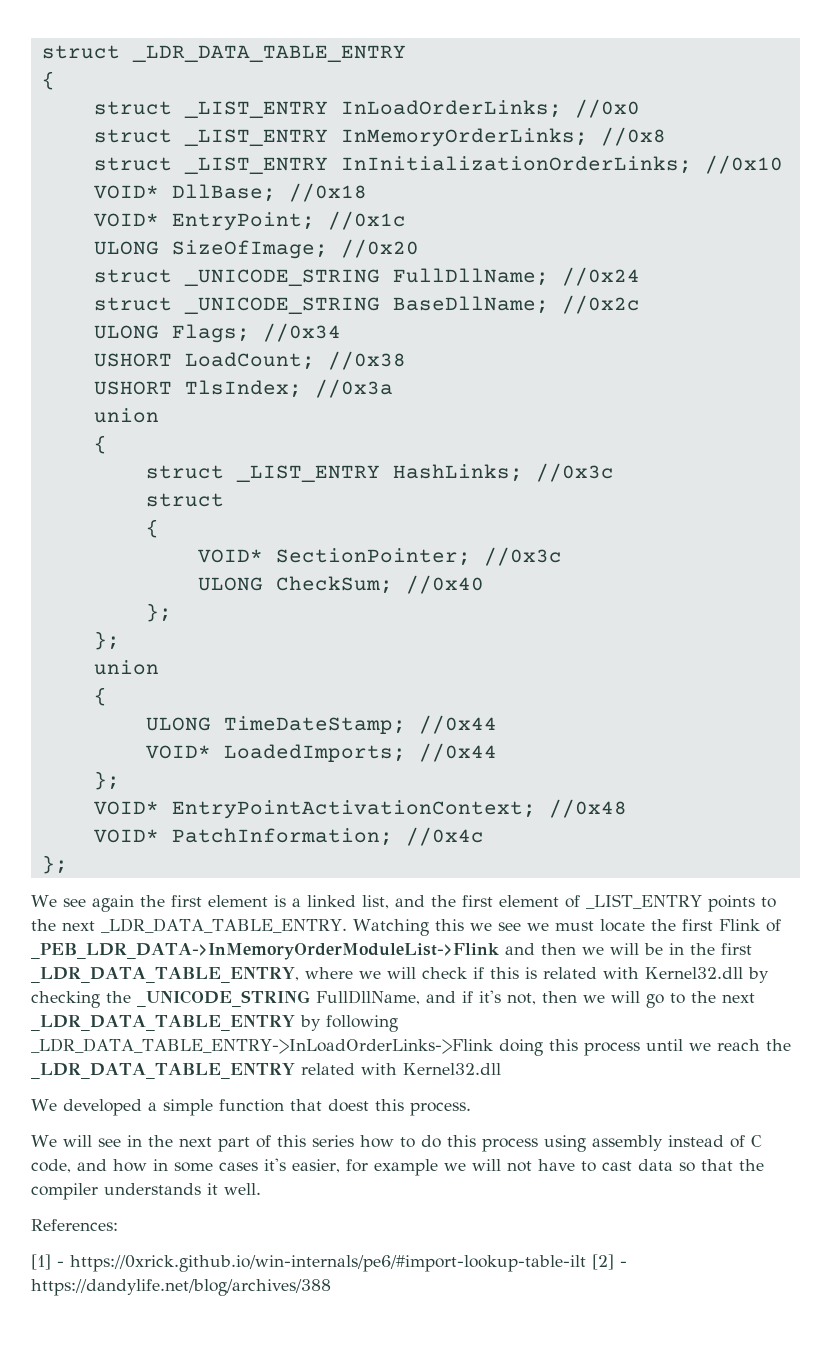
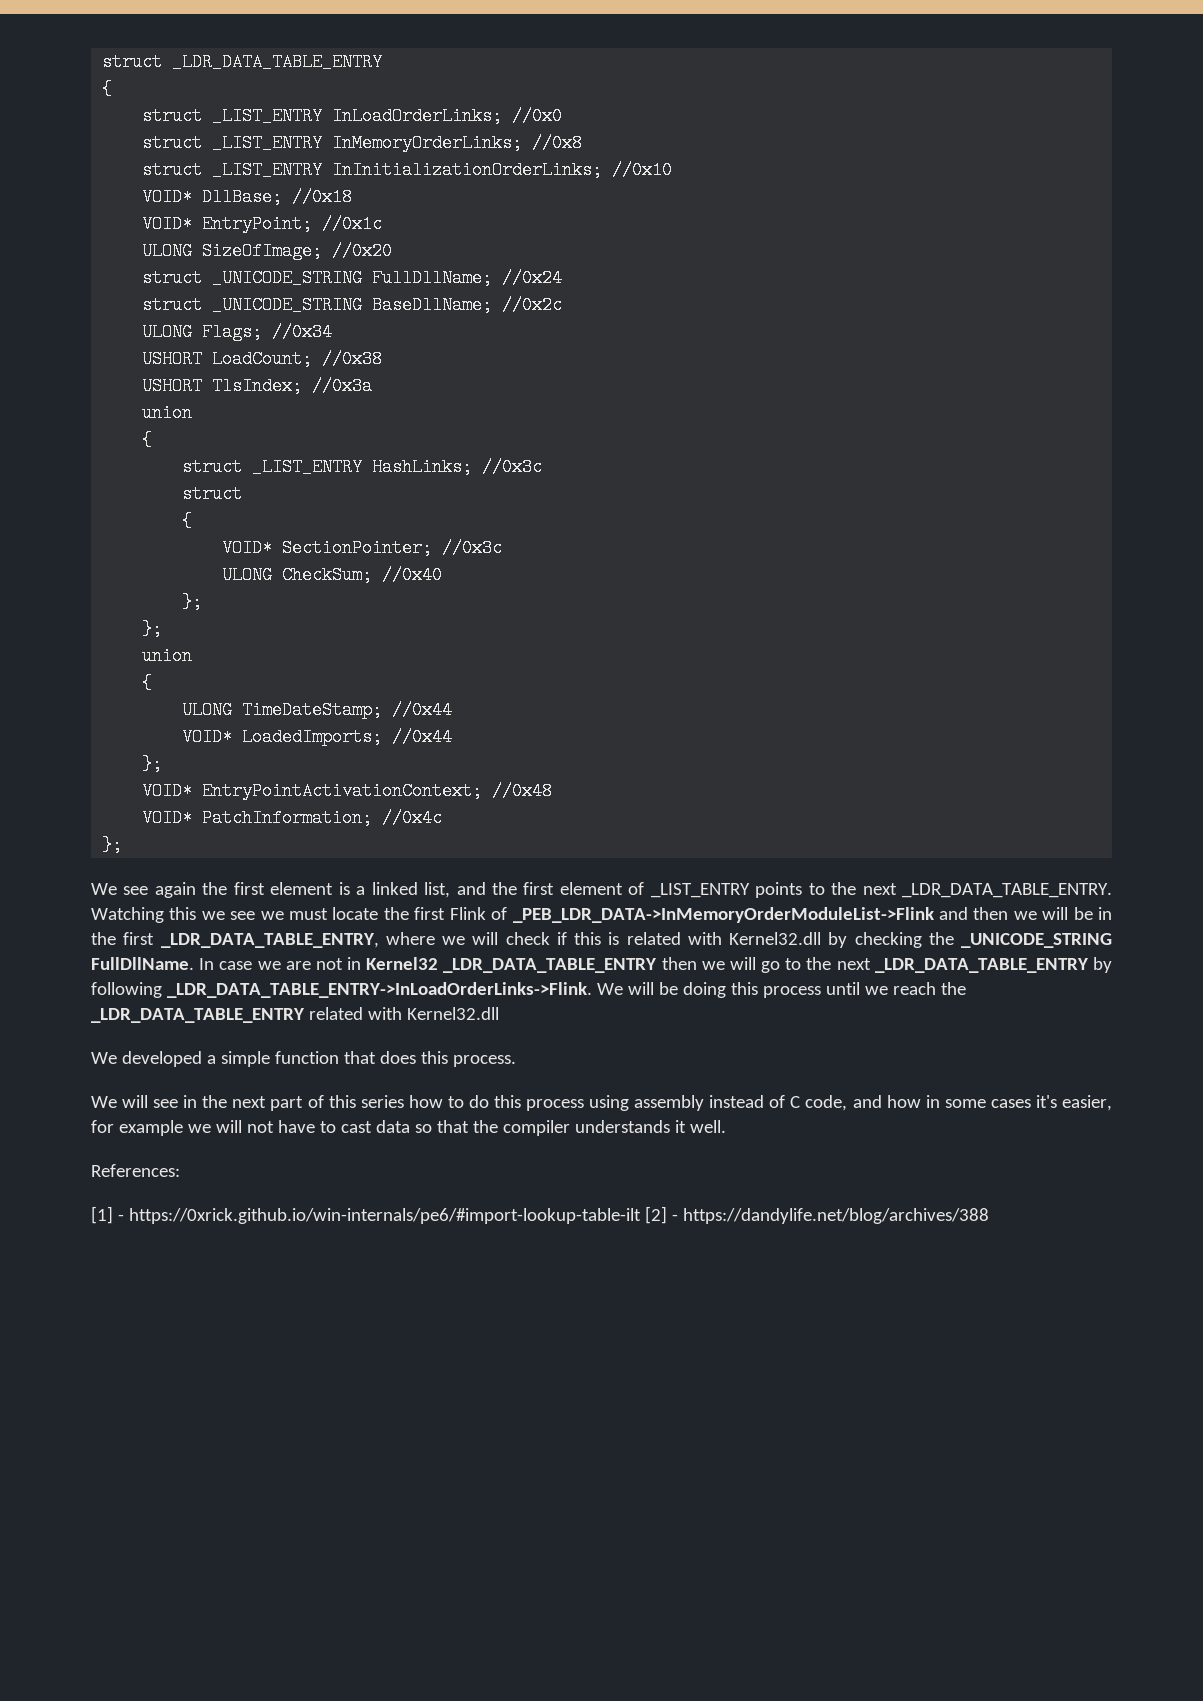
- Watching this we see we must locate the first Flink of _PEB_LDR_DATA->InMemoryOrderModuleList->Flink and then we will be in the first _LDR_DATA_TABLE_ENTRY, where we will check if this is related with Kernel32.dll by checking the _UNICODE_STRING FullDllName, and if it's not, then we will go to the next _LDR_DATA_TABLE_ENTRY by following _LDR_DATA_TABLE_ENTRY->InLoadOrderLinks->Flink doing this process until we reach the _LDR_DATA_TABLE_ENTRY related with Kernel32.dll
+ Watching this we see we must locate the first Flink of _PEB_LDR_DATA->InMemoryOrderModuleList->Flink and then we will be in the first _LDR_DATA_TABLE_ENTRY, where we will check if this is related with Kernel32.dll by checking the _UNICODE_STRING FullDllName. In case we are not in Kernel32 _LDR_DATA_TABLE_ENTRY then we will go to the next _LDR_DATA_TABLE_ENTRY by following _LDR_DATA_TABLE_ENTRY->InLoadOrderLinks->Flink. We will be doing this process until we reach the _LDR_DATA_TABLE_ENTRY related with Kernel32.dll
- We developed a simple function that doest this process.
+ We developed a simple function that does this process.

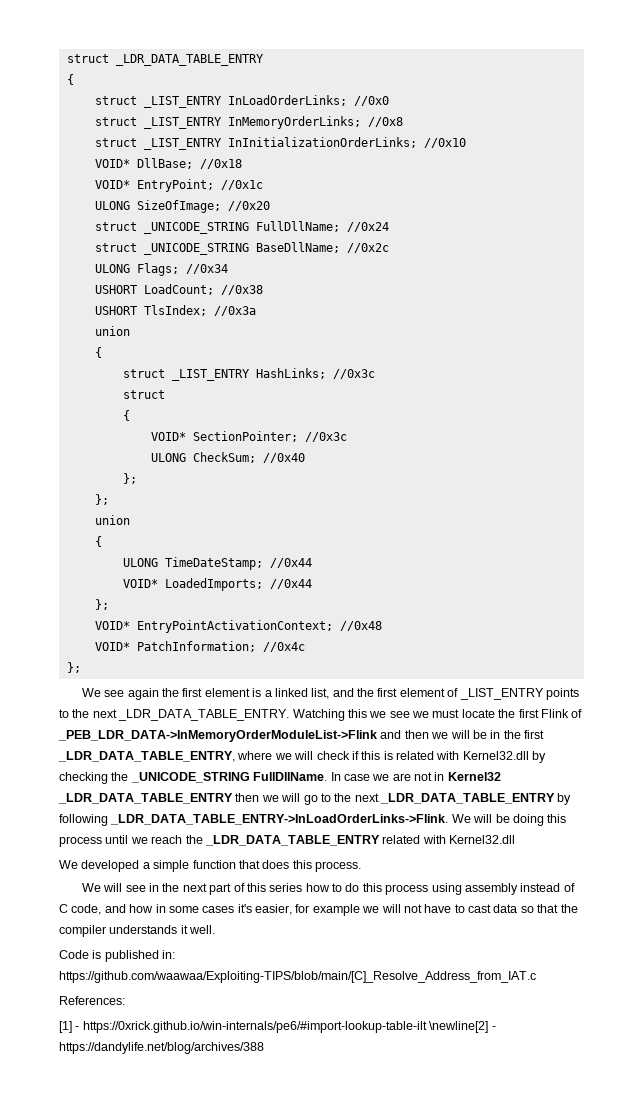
+ Code is published in: https://github.com/waawaa/Exploiting-TIPS/blob/main/[C]_Resolve_Address_from_IAT.c
- [1] - https://0xrick.github.io/win-internals/pe6/#import-lookup-table-ilt [2] - https://dandylife.net/blog/archives/388
+ [1] - https://0xrick.github.io/win-internals/pe6/#import-lookup-table-ilt \newline[2] - https://dandylife.net/blog/archives/388

